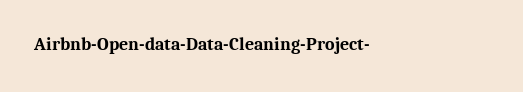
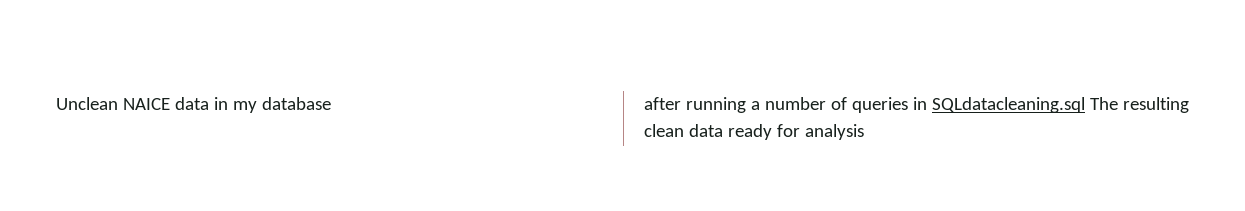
- Airbnb-Open-data-Data-Cleaning-Project-
+ Unclean NAICE data in my database
+ after running a number of queries in SQLdatacleaning.sql The resulting clean data ready for analysis

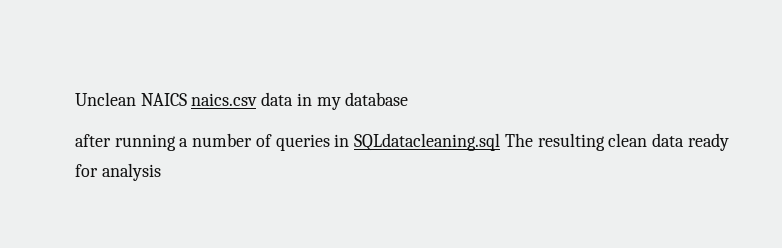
- Unclean NAICE data in my database
+ Unclean NAICS naics.csv data in my database

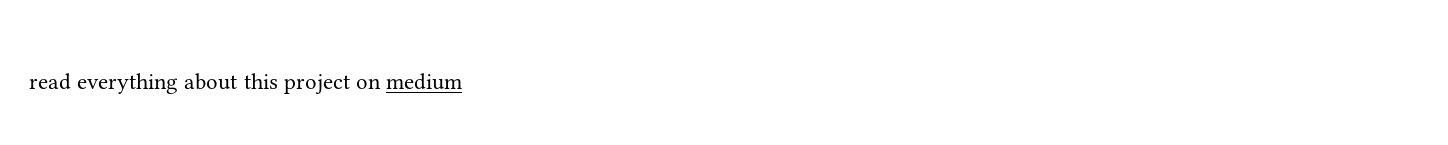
- Unclean NAICS naics.csv data in my database
- after running a number of queries in SQLdatacleaning.sql The resulting clean data ready for analysis
+ read everything about this project on medium

